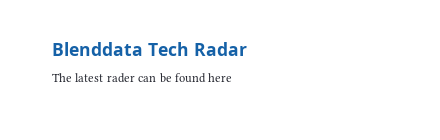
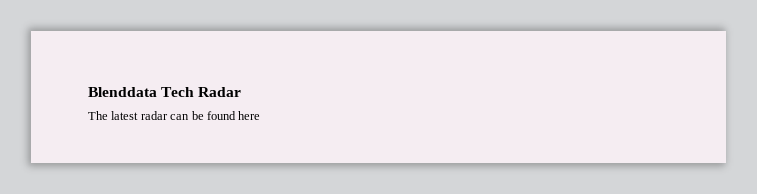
- The latest rader can be found here
+ The latest radar can be found here

